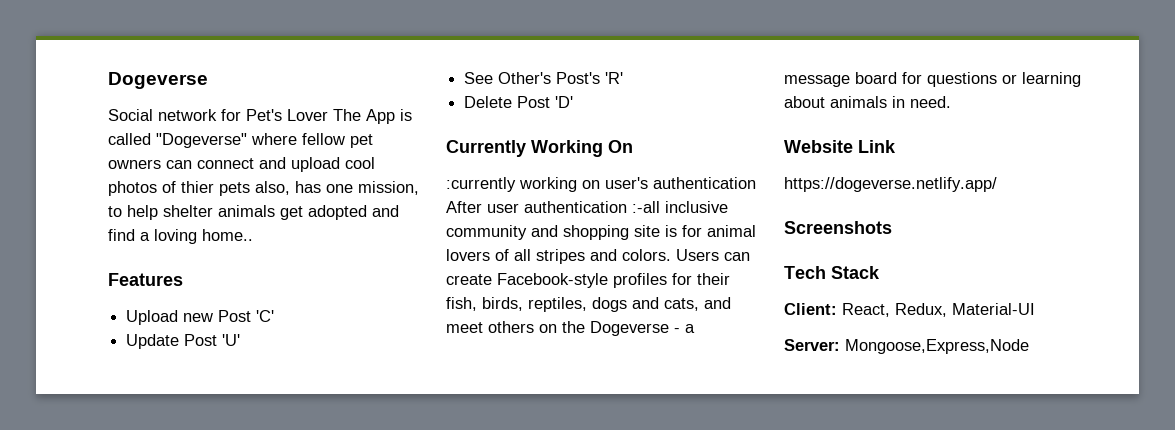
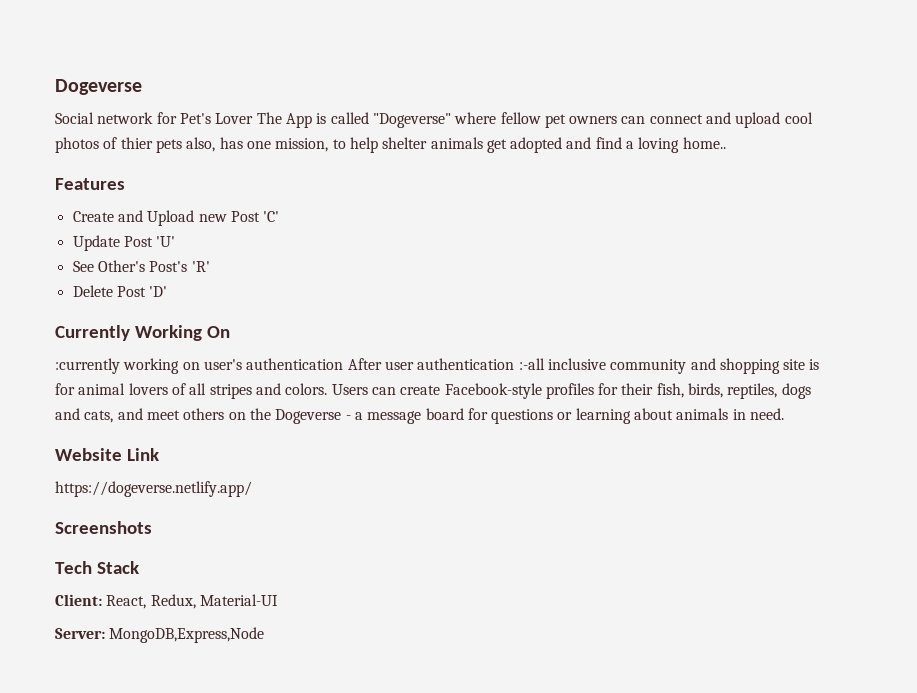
- Upload new Post 'C'
+ Create and Upload new Post 'C'
- Server: Mongoose,Express,Node
+ Server: MongoDB,Express,Node

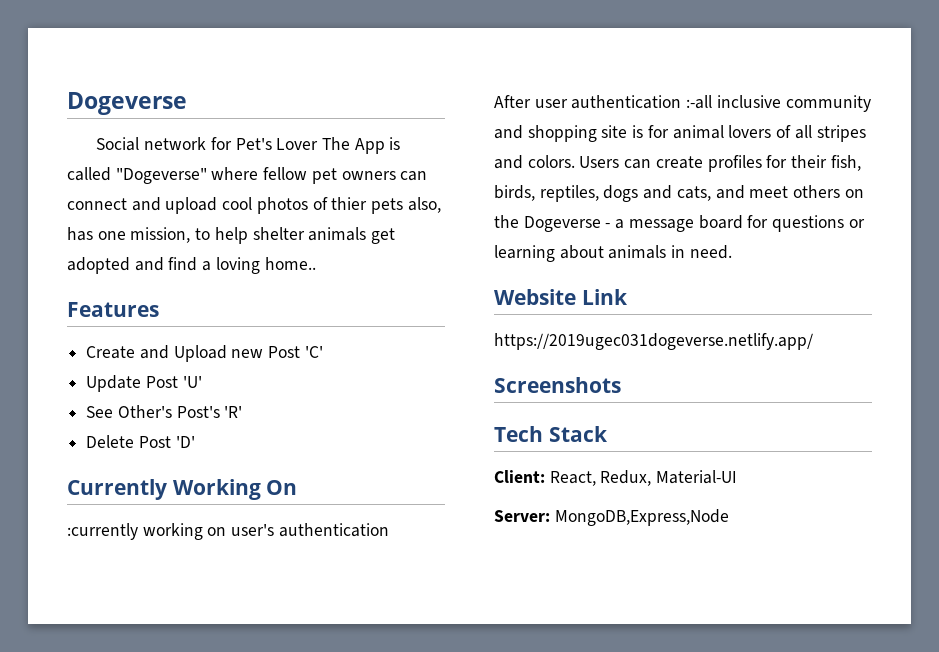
- :currently working on user's authentication After user authentication :-all inclusive community and shopping site is for animal lovers of all stripes and colors.
+ :currently working on user's authentication
+ After user authentication :-all inclusive community and shopping site is for animal lovers of all stripes and colors.
- Users can create Facebook-style profiles for their fish, birds, reptiles, dogs and cats, and meet others on the Dogeverse - a message board for questions or learning about animals in need.
+ Users can create profiles for their fish, birds, reptiles, dogs and cats, and meet others on the Dogeverse - a message board for questions or learning about animals in need.
- https://dogeverse.netlify.app/
+ https://2019ugec031dogeverse.netlify.app/

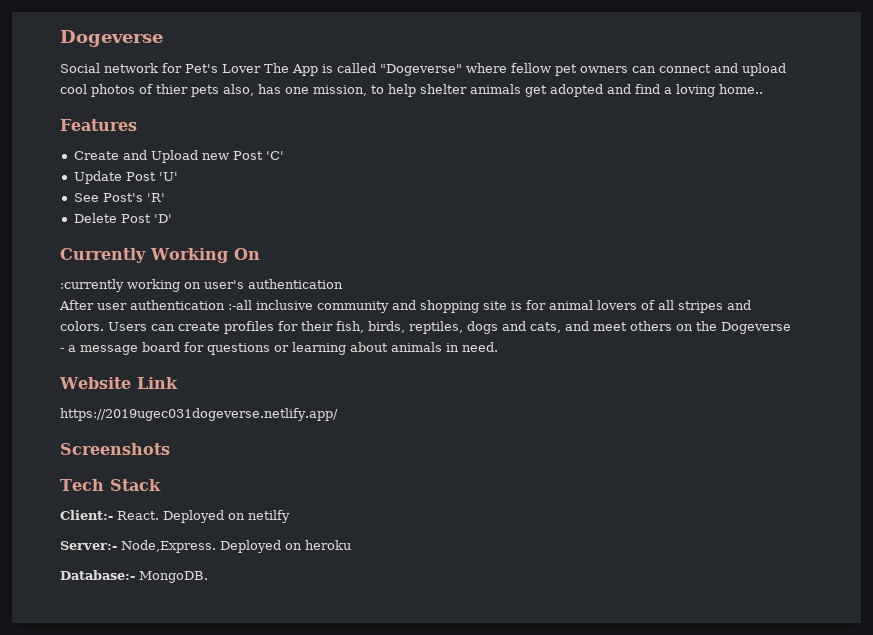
- See Other's Post's 'R'
+ See Post's 'R'
- Client: React, Redux, Material-UI
- Server: MongoDB,Express,Node
+ Client:- React. Deployed on netilfy
+ Server:- Node,Express. Deployed on heroku
+ Database:- MongoDB.

